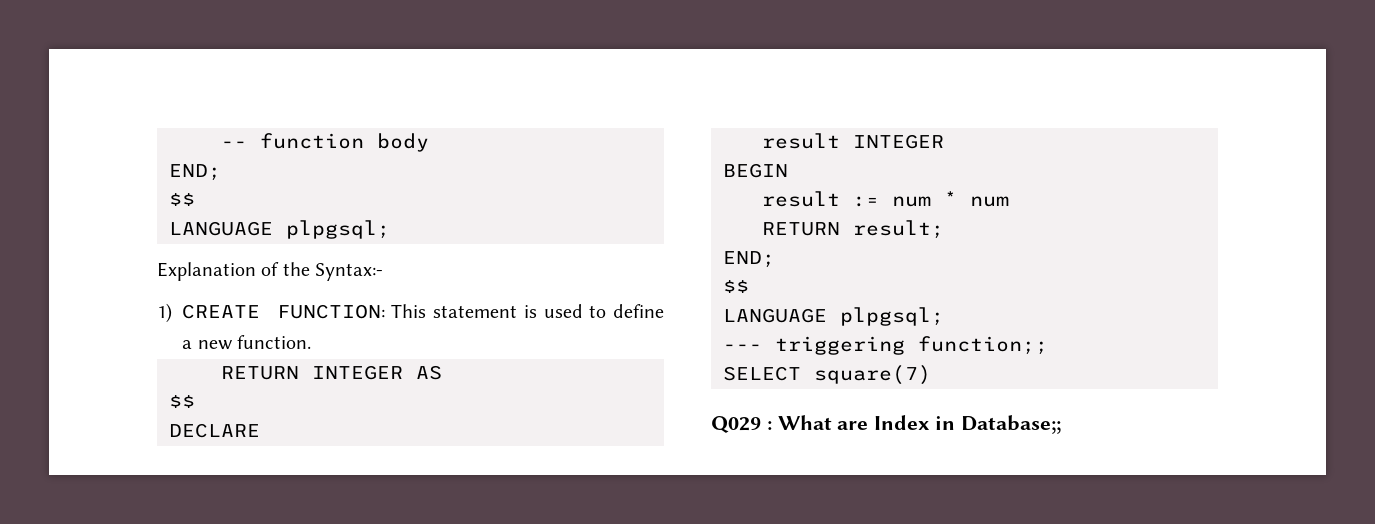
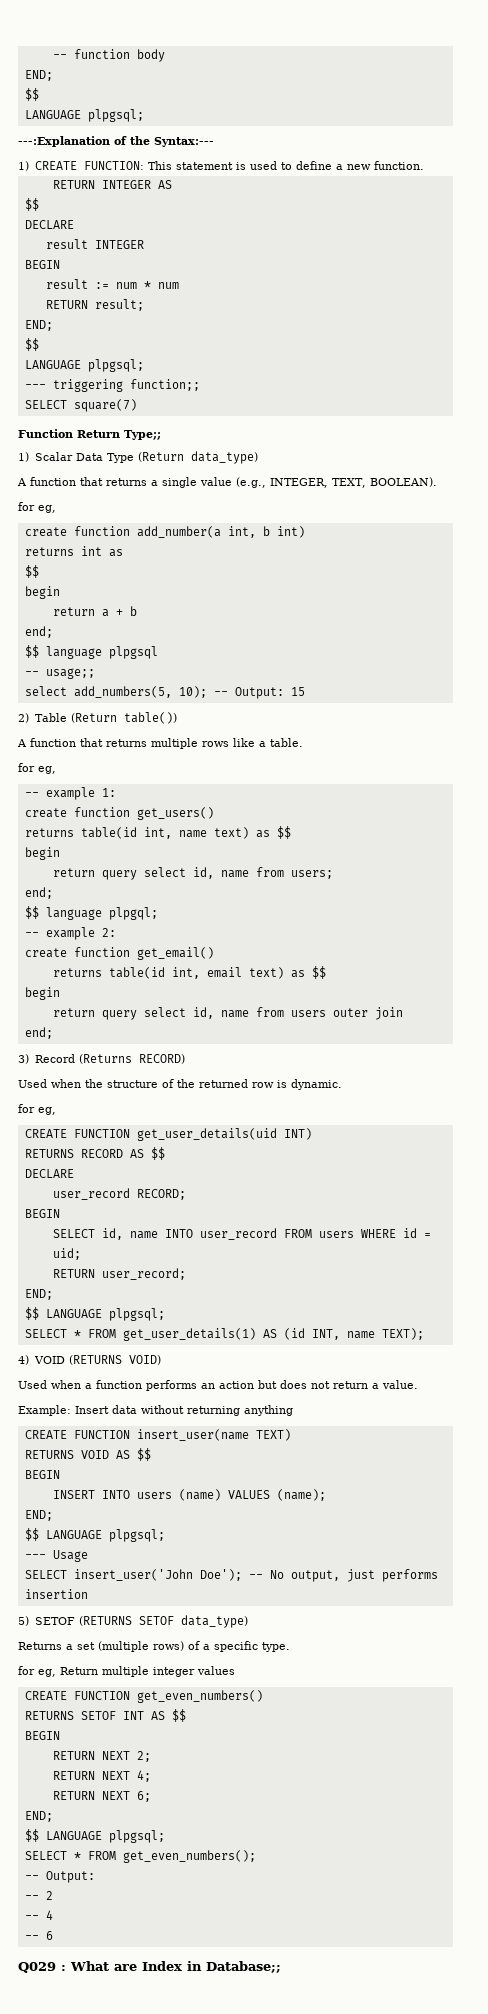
- Explanation of the Syntax:-
+ ---:Explanation of the Syntax:---
+ Function Return Type;;
+ 1) Scalar Data Type (Return data_type)
+ A function that returns a single value (e.g., INTEGER, TEXT, BOOLEAN).
+ for eg,
+ create function add_number(a int, b int)
+ returns int as
+ $$
+ begin
+ return a + b
+ end;
+ $$ language plpgsql
+ -- usage;;
+ select add_numbers(5, 10); -- Output: 15
+ 2) Table (Return table())
+ A function that returns multiple rows like a table.
+ for eg,
+ -- example 1:
+ create function get_users()
+ returns table(id int, name text) as $$
+ begin
+ return query select id, name from users;
+ end;
+ $$ language plpgql;
+ -- example 2:
+ create function get_email()
+ returns table(id int, email text) as $$
+ begin
+ return query select id, name from users outer join
+ end;
+ 3) Record (Returns RECORD)
+ Used when the structure of the returned row is dynamic.
+ for eg,
+ CREATE FUNCTION get_user_details(uid INT)
+ RETURNS RECORD AS $$
+ DECLARE
+ user_record RECORD;
+ BEGIN
+ SELECT id, name INTO user_record FROM users WHERE id = uid;
+ RETURN user_record;
+ END;
+ $$ LANGUAGE plpgsql;
+ SELECT * FROM get_user_details(1) AS (id INT, name TEXT);
+ 4) VOID (RETURNS VOID)
+ Used when a function performs an action but does not return a value.
+ Example: Insert data without returning anything
+ CREATE FUNCTION insert_user(name TEXT)
+ RETURNS VOID AS $$
+ BEGIN
+ INSERT INTO users (name) VALUES (name);
+ END;
+ $$ LANGUAGE plpgsql;
+ --- Usage
+ SELECT insert_user('John Doe'); -- No output, just performs insertion
+ 5) SETOF (RETURNS SETOF data_type)
+ Returns a set (multiple rows) of a specific type.
+ for eg, Return multiple integer values
+ CREATE FUNCTION get_even_numbers()
+ RETURNS SETOF INT AS $$
+ BEGIN
+ RETURN NEXT 2;
+ RETURN NEXT 4;
+ RETURN NEXT 6;
+ END;
+ $$ LANGUAGE plpgsql;
+ SELECT * FROM get_even_numbers();
+ -- Output:
+ -- 2
+ -- 4
+ -- 6

